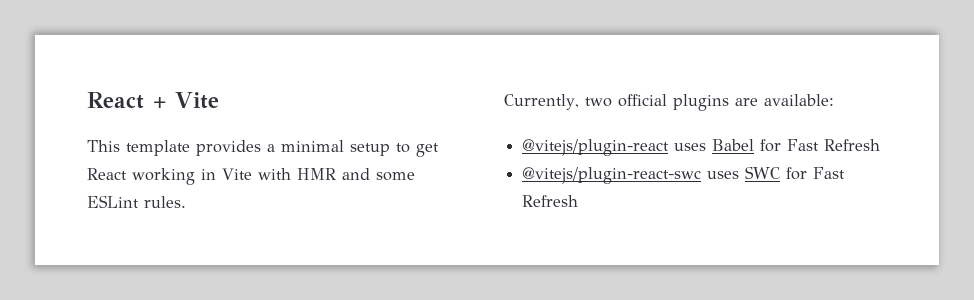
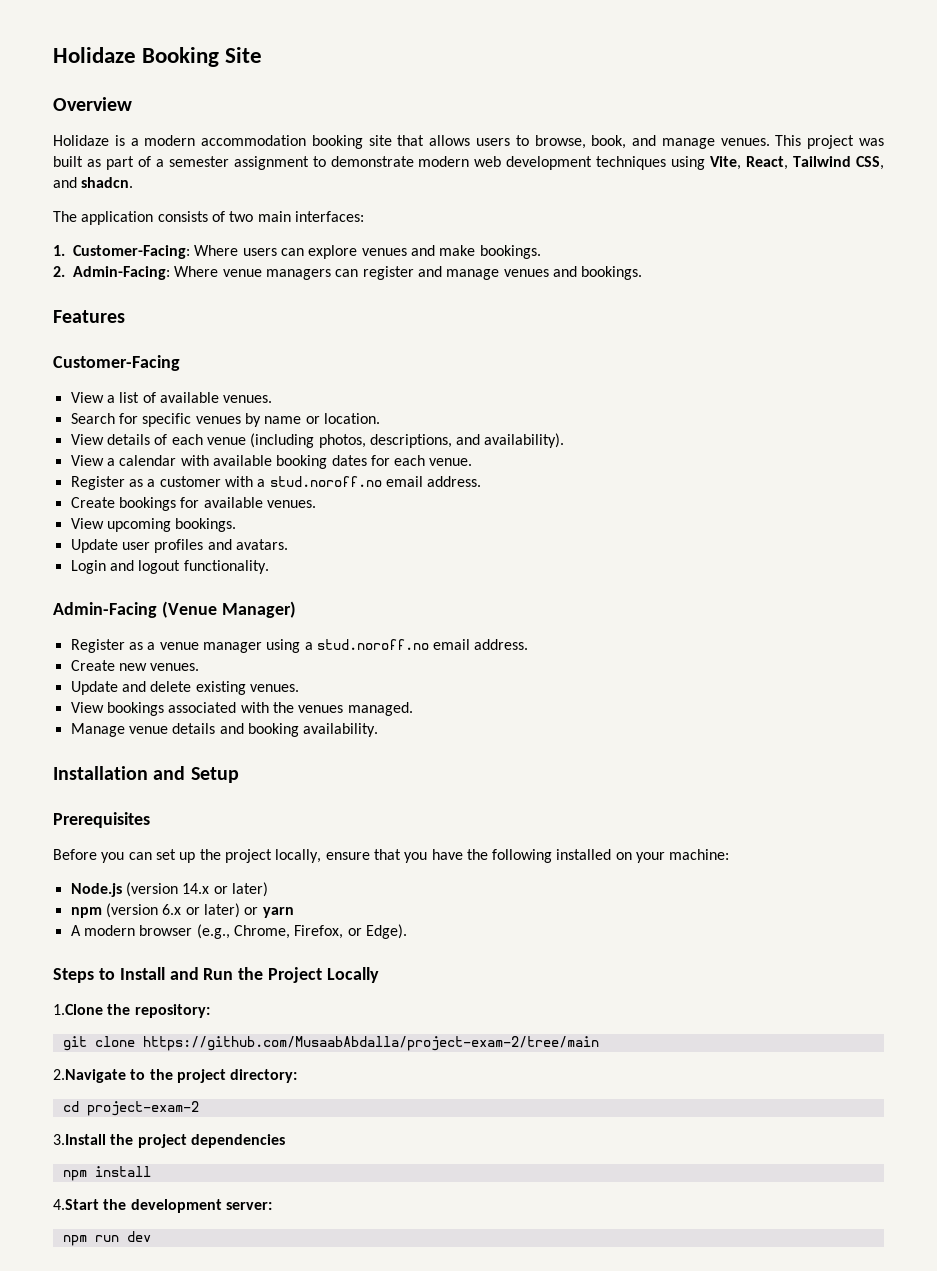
- React + Vite
- This template provides a minimal setup to get React working in Vite with HMR and some ESLint rules.
- Currently, two official plugins are available:
- @vitejs/plugin-react uses Babel for Fast Refresh
- @vitejs/plugin-react-swc uses SWC for Fast Refresh
+ Holidaze Booking Site
+ Overview
+ Holidaze is a modern accommodation booking site that allows users to browse, book, and manage venues. This project was built as part of a semester assignment to demonstrate modern web development techniques using Vite, React, Tailwind CSS, and shadcn.
+ The application consists of two main interfaces:
+ 1. Customer-Facing: Where users can explore venues and make bookings.
+ 2. Admin-Facing: Where venue managers can register and manage venues and bookings.
+ Features
+ Customer-Facing
+ View a list of available venues.
+ Search for specific venues by name or location.
+ View details of each venue (including photos, descriptions, and availability).
+ View a calendar with available booking dates for each venue.
+ Register as a customer with a stud.noroff.no email address.
+ Create bookings for available venues.
+ View upcoming bookings.
+ Update user profiles and avatars.
+ Login and logout functionality.
+ Admin-Facing (Venue Manager)
+ Register as a venue manager using a stud.noroff.no email address.
+ Create new venues.
+ Update and delete existing venues.
+ View bookings associated with the venues managed.
+ Manage venue details and booking availability.
+ Installation and Setup
+ Prerequisites
+ Before you can set up the project locally, ensure that you have the following installed on your machine:
+ Node.js (version 14.x or later)
+ npm (version 6.x or later) or yarn
+ A modern browser (e.g., Chrome, Firefox, or Edge).
+ Steps to Install and Run the Project Locally
+ 1.Clone the repository:
+ git clone https://github.com/MusaabAbdalla/project-exam-2/tree/main
+ 2.Navigate to the project directory:
+ cd project-exam-2
+ 3.Install the project dependencies
+ npm install
+ 4.Start the development server:
+ npm run dev

